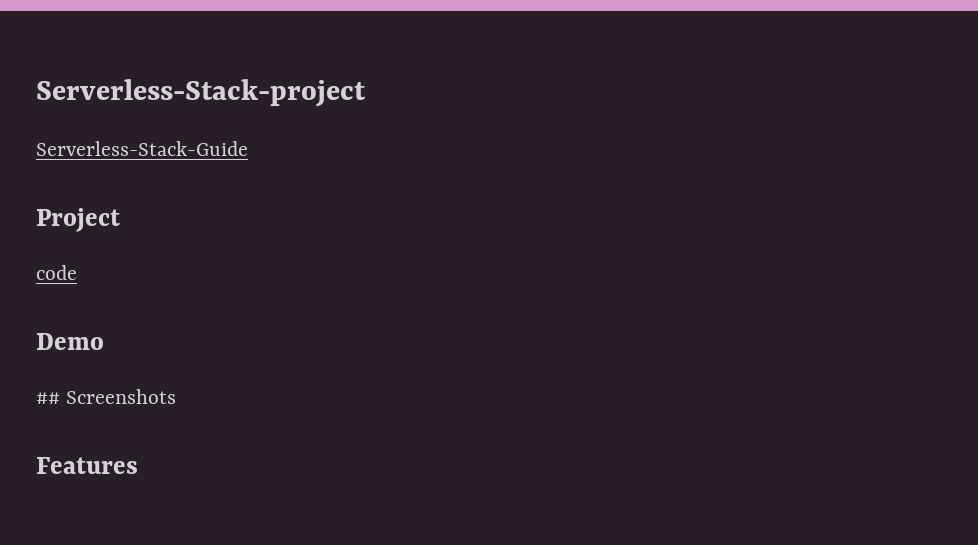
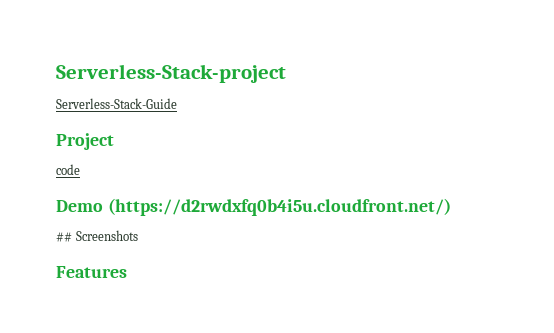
- Demo
+ Demo (https://d2rwdxfq0b4i5u.cloudfront.net/)

